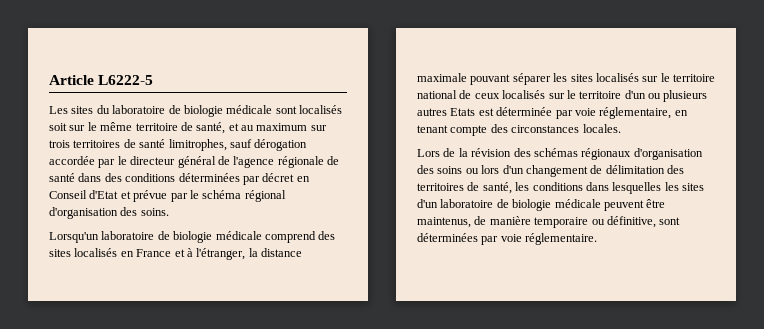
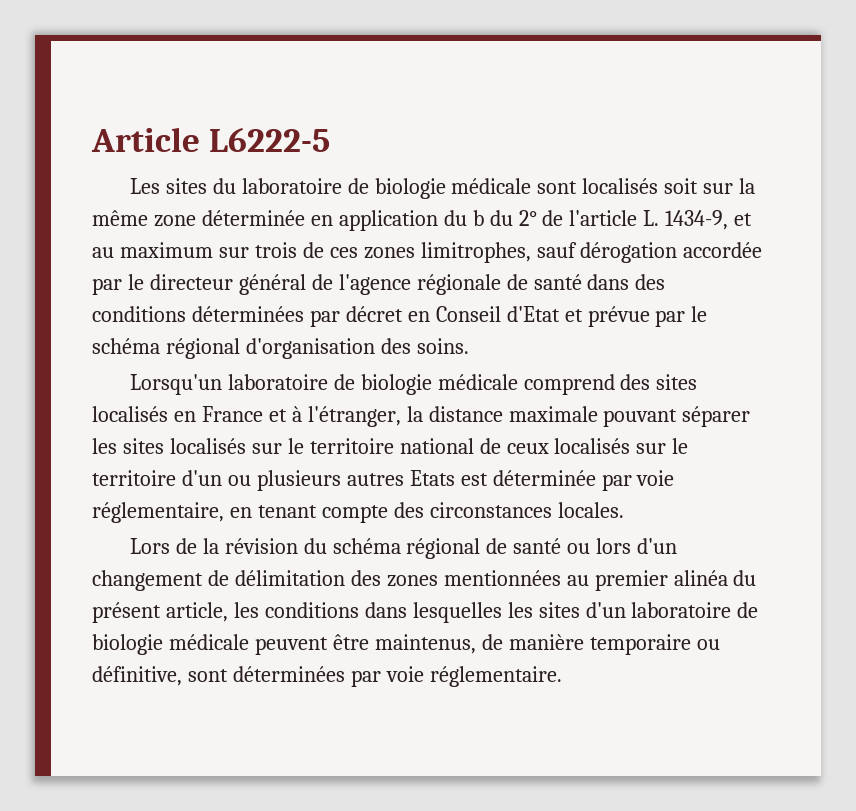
- Les sites du laboratoire de biologie médicale sont localisés soit sur le même territoire de santé, et au maximum sur trois territoires de santé limitrophes, sauf dérogation accordée par le directeur général de l'agence régionale de santé dans des conditions déterminées par décret en Conseil d'Etat et prévue par le schéma régional d'organisation des soins.
+ Les sites du laboratoire de biologie médicale sont localisés soit sur la même zone déterminée en application du b du 2° de l'article L. 1434-9, et au maximum sur trois de ces zones limitrophes, sauf dérogation accordée par le directeur général de l'agence régionale de santé dans des conditions déterminées par décret en Conseil d'Etat et prévue par le schéma régional d'organisation des soins.
- Lors de la révision des schémas régionaux d'organisation des soins ou lors d'un changement de délimitation des territoires de santé, les conditions dans lesquelles les sites d'un laboratoire de biologie médicale peuvent être maintenus, de manière temporaire ou définitive, sont déterminées par voie réglementaire.
+ Lors de la révision du schéma régional de santé ou lors d'un changement de délimitation des zones mentionnées au premier alinéa du présent article, les conditions dans lesquelles les sites d'un laboratoire de biologie médicale peuvent être maintenus, de manière temporaire ou définitive, sont déterminées par voie réglementaire.

